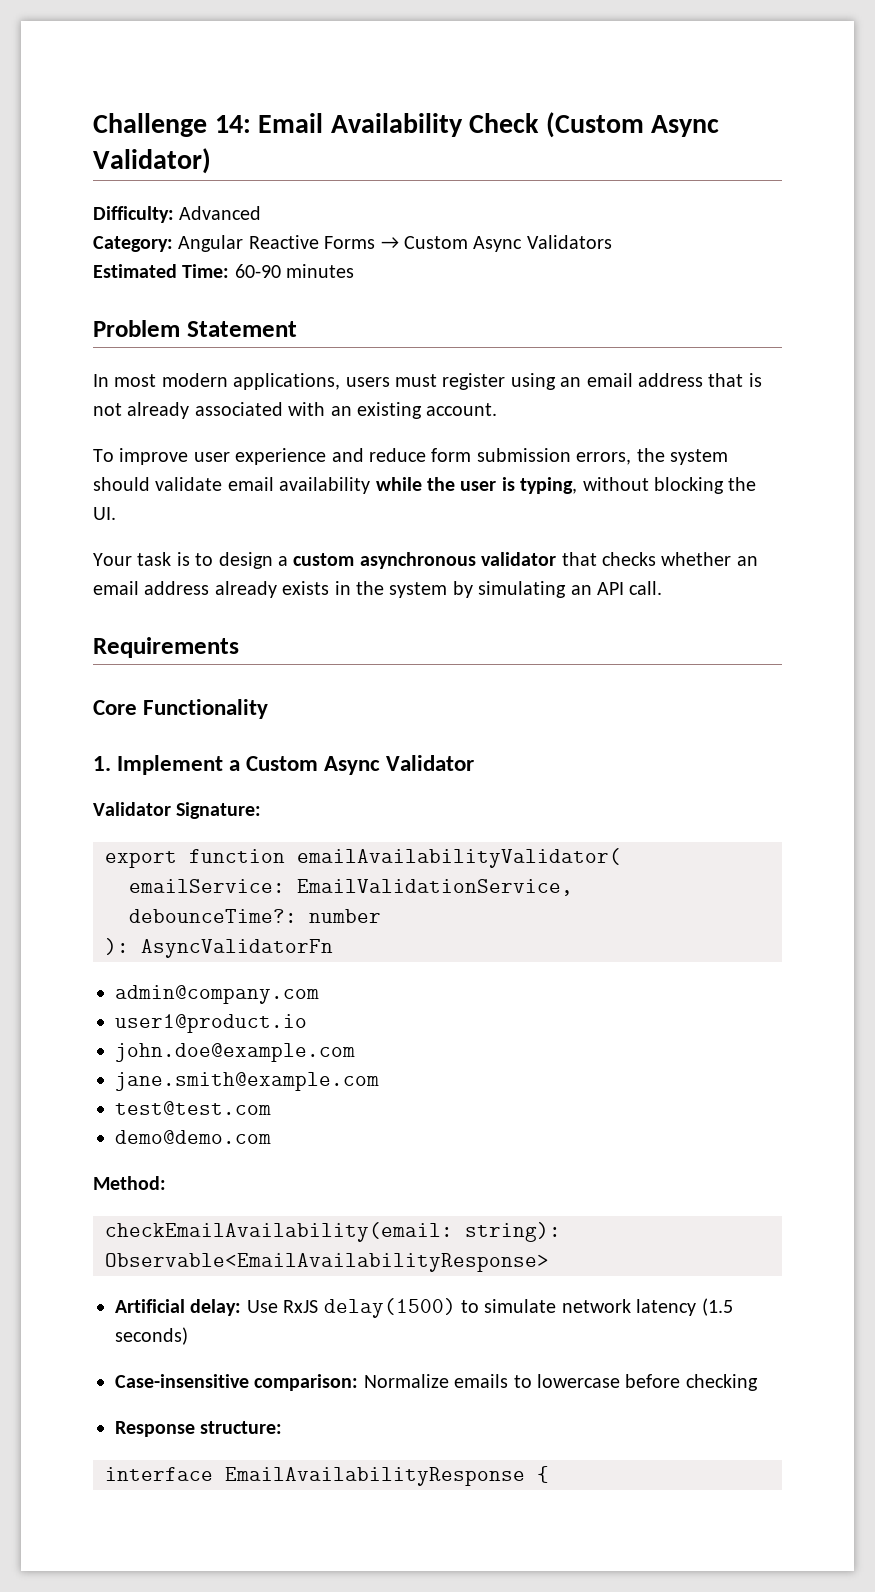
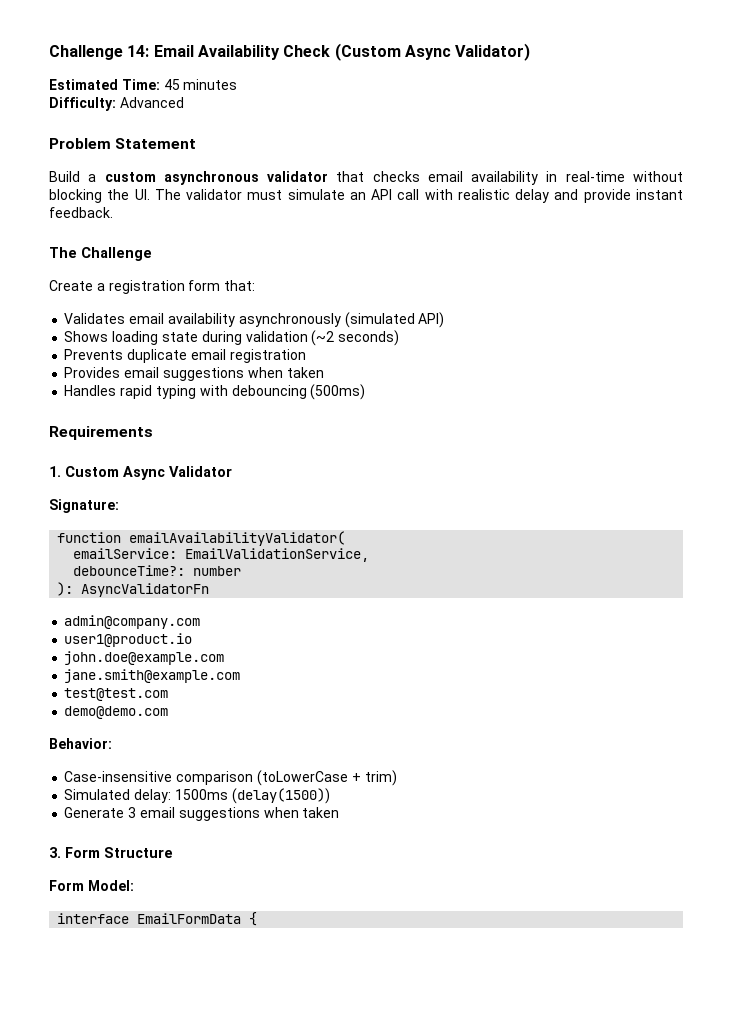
+ Estimated Time: 45 minutes
  Difficulty: Advanced
- Category: Angular Reactive Forms → Custom Async Validators
- Estimated Time: 60-90 minutes
  Problem Statement
- In most modern applications, users must register using an email address that is not already associated with an existing account.
- To improve user experience and reduce form submission errors, the system should validate email availability while the user is typing, without blocking the UI.
- Your task is to design a custom asynchronous validator that checks whether an email address already exists in the system by simulating an API call.
+ Build a custom asynchronous validator that checks email availability in real-time without blocking the UI. The validator must simulate an API call with realistic delay and provide instant feedback.
+ The Challenge
+ Create a registration form that:
+ Validates email availability asynchronously (simulated API)
+ Shows loading state during validation (~2 seconds)
+ Prevents duplicate email registration
+ Provides email suggestions when taken
+ Handles rapid typing with debouncing (500ms)
- Core Functionality
- 1. Implement a Custom Async Validator
+ 1. Custom Async Validator
- Validator Signature:
+ Signature:
- export function emailAvailabilityValidator(
+ function emailAvailabilityValidator(
- Method:
- checkEmailAvailability(email: string): Observable<EmailAvailabilityResponse>
- Artificial delay: Use RxJS delay(1500) to simulate network latency (1.5 seconds)
- Case-insensitive comparison: Normalize emails to lowercase before checking
- Response structure:
+ Behavior:
+ Case-insensitive comparison (toLowerCase + trim)
+ Simulated delay: 1500ms (delay(1500))
+ Generate 3 email suggestions when taken
+ 3. Form Structure
+ Form Model:
- interface EmailAvailabilityResponse {
+ interface EmailFormData {

